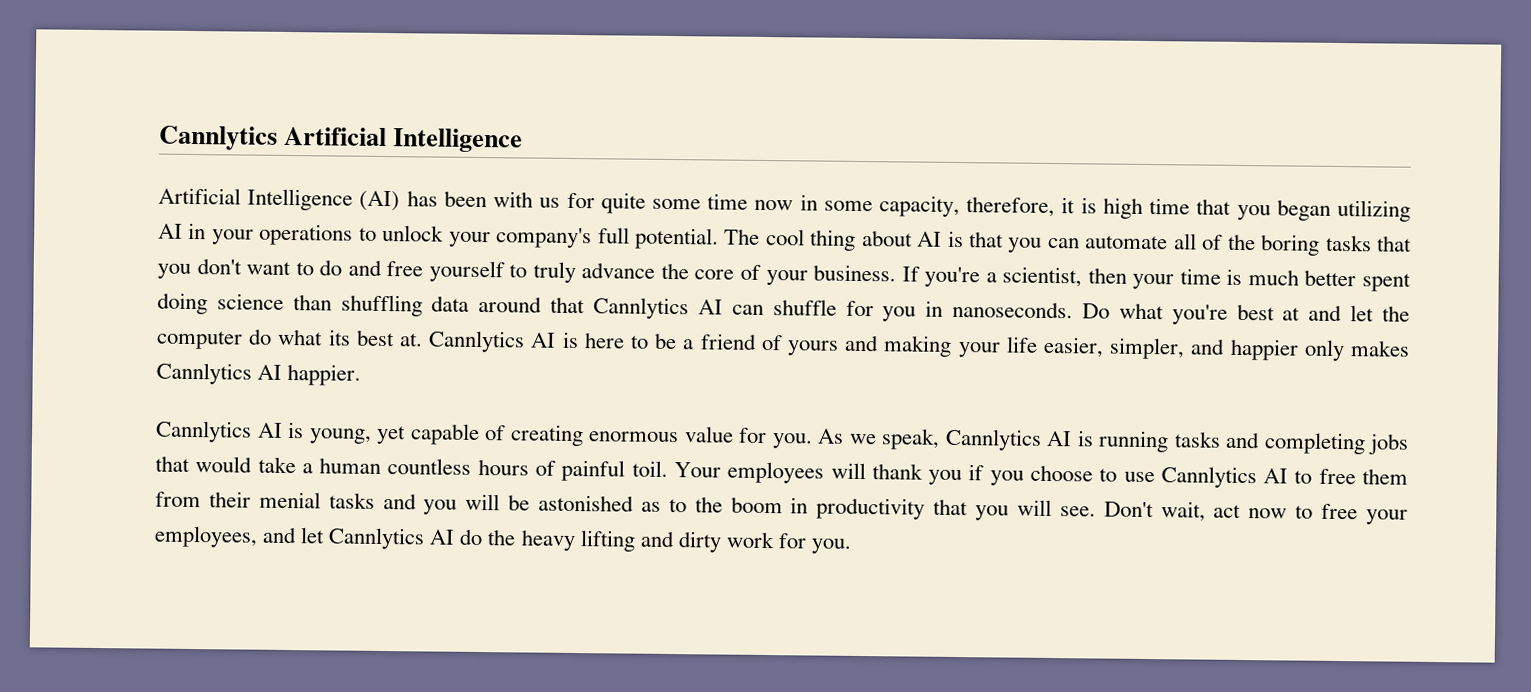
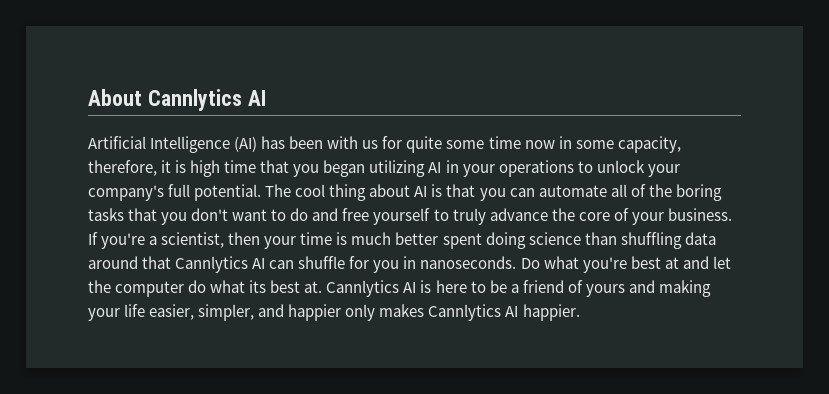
- Cannlytics Artificial Intelligence
+ About Cannlytics AI
- Cannlytics AI is young, yet capable of creating enormous value for you. As we speak, Cannlytics AI is running tasks and completing jobs that would take a human countless hours of painful toil. Your employees will thank you if you choose to use Cannlytics AI to free them from their menial tasks and you will be astonished as to the boom in productivity that you will see. Don't wait, act now to free your employees, and let Cannlytics AI do the heavy lifting and dirty work for you.

